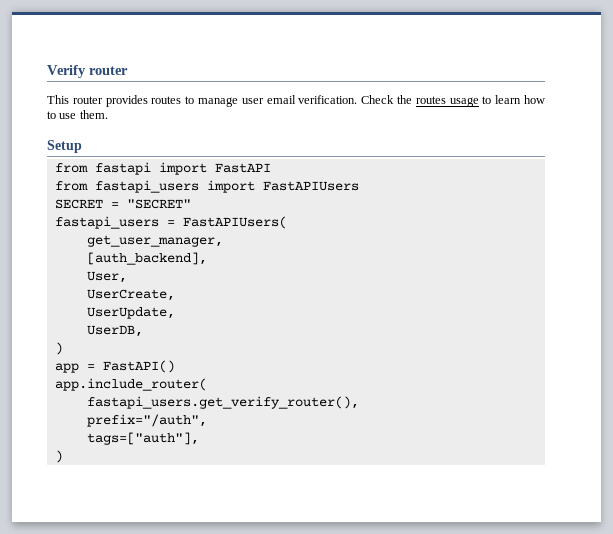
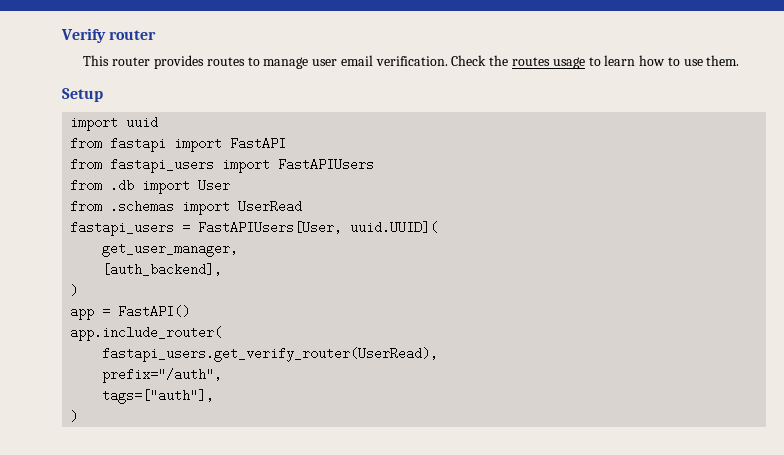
+ import uuid
- SECRET = "SECRET"
+ from .db import User
+ from .schemas import UserRead
- fastapi_users = FastAPIUsers(
+ fastapi_users = FastAPIUsers[User, uuid.UUID](
- User,
- UserCreate,
- UserUpdate,
- UserDB,
- fastapi_users.get_verify_router(),
+ fastapi_users.get_verify_router(UserRead),

